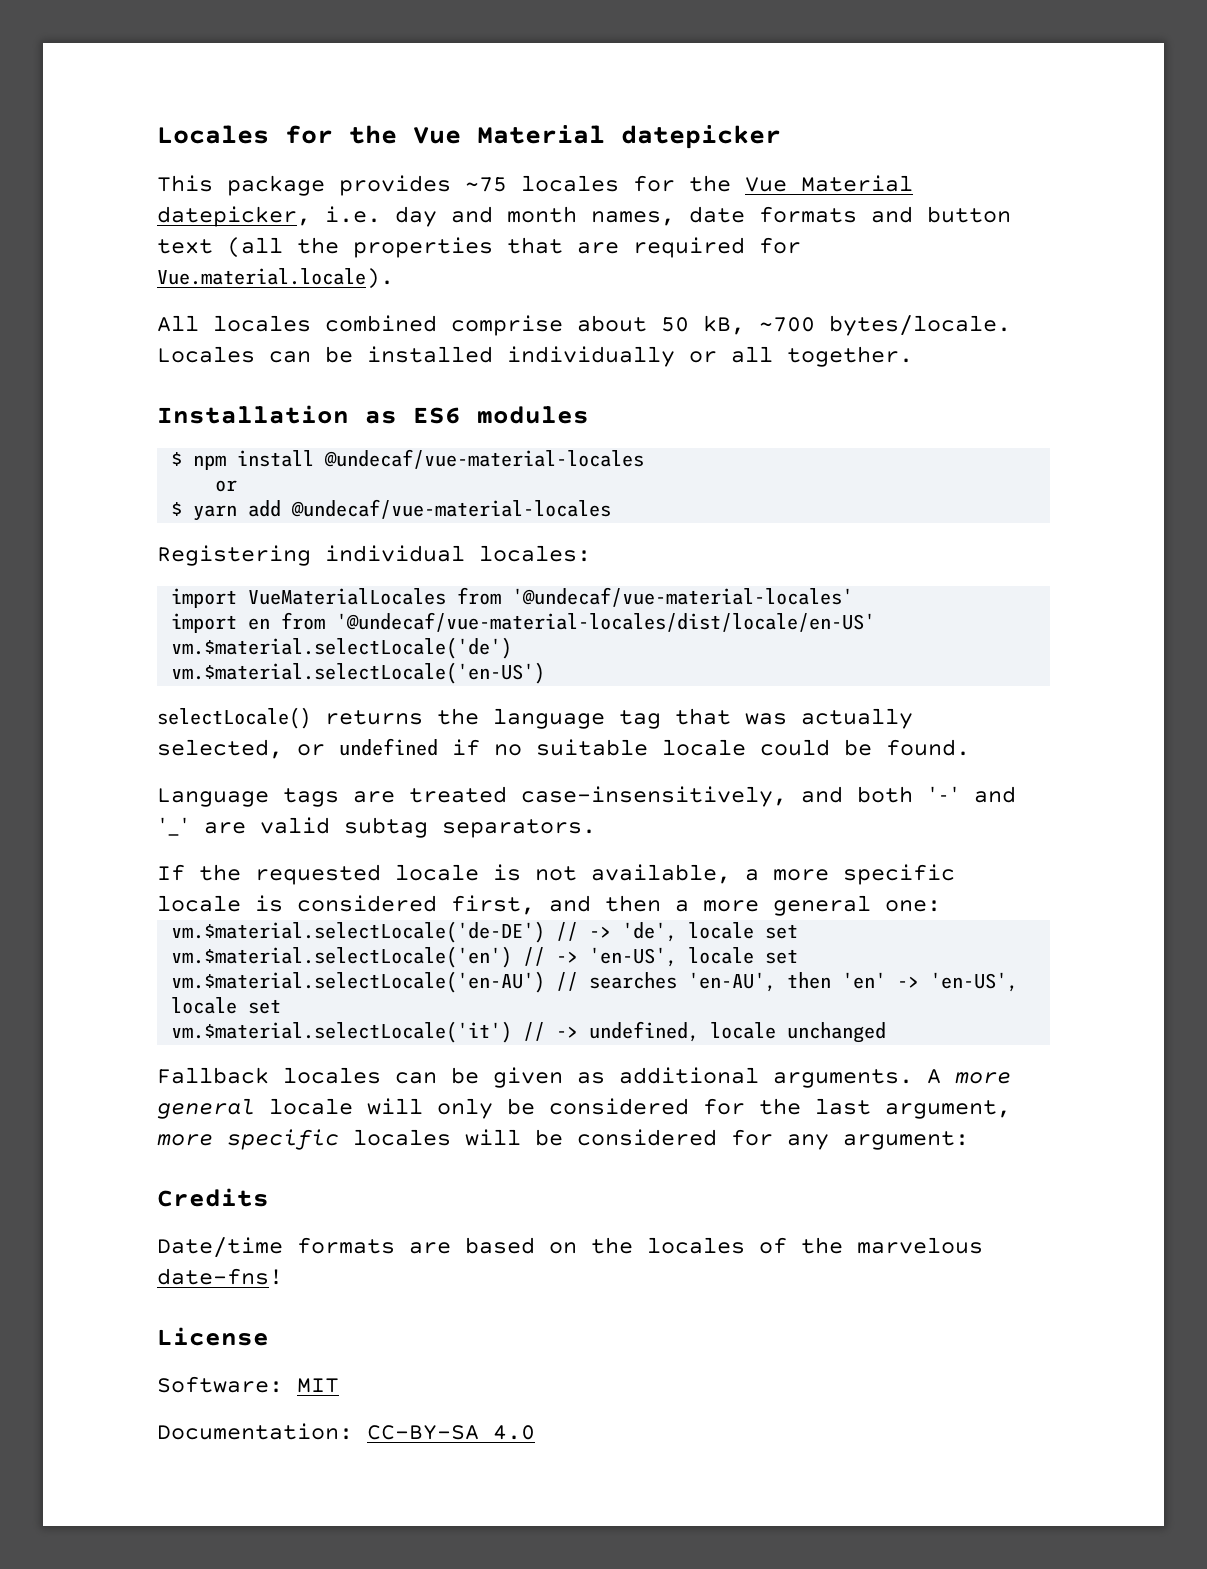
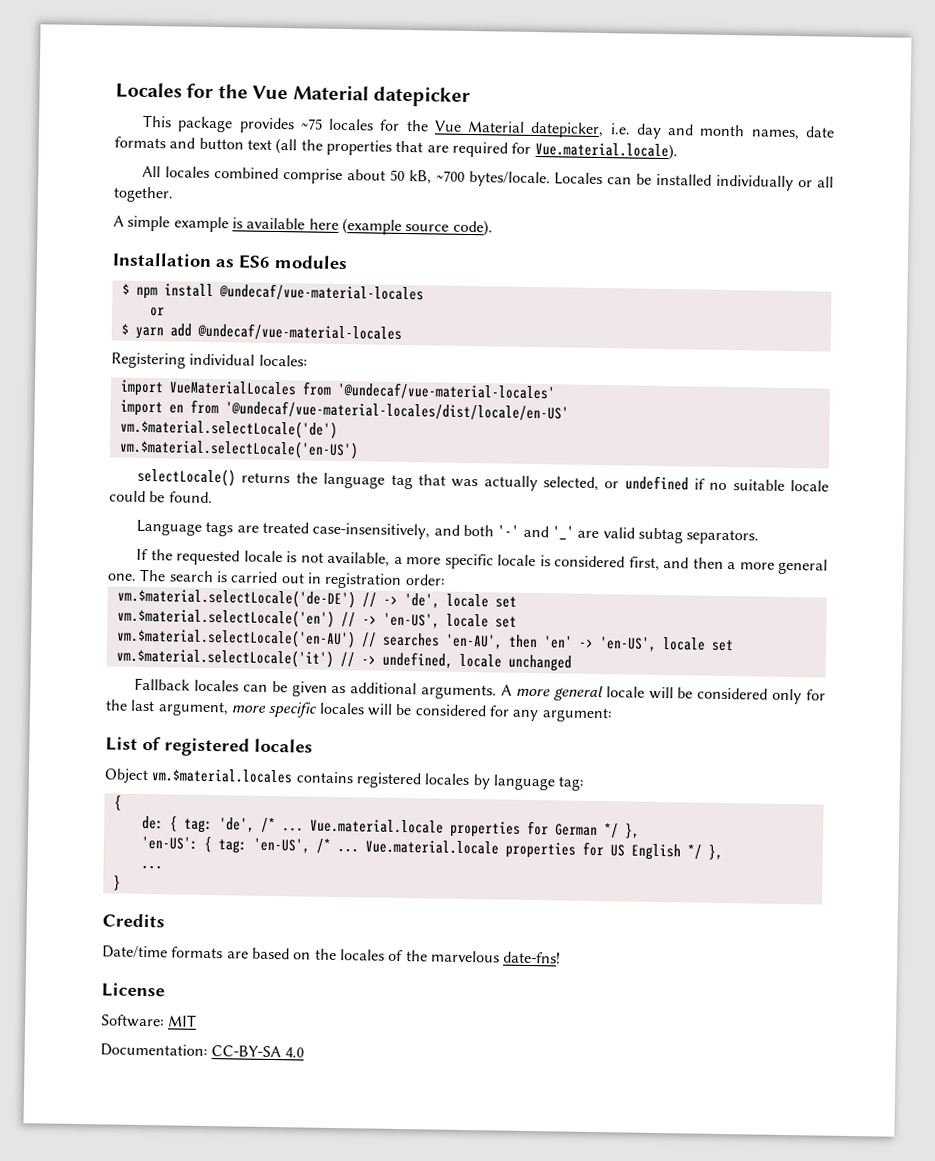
+ A simple example is available here (example source code).
- If the requested locale is not available, a more specific locale is considered first, and then a more general one:
+ If the requested locale is not available, a more specific locale is considered first, and then a more general one. The search is carried out in registration order:
- A more general locale will only be considered for the last argument, more specific locales will be considered for any argument:
+ A more general locale will be considered only for the last argument, more specific locales will be considered for any argument:
+ List of registered locales
+ Object vm.$material.locales contains registered locales by language tag:
+ {
+ de: { tag: 'de', /* ... Vue.material.locale properties for German */ },
+ 'en-US': { tag: 'en-US', /* ... Vue.material.locale properties for US English */ },
+ ...
+ }

